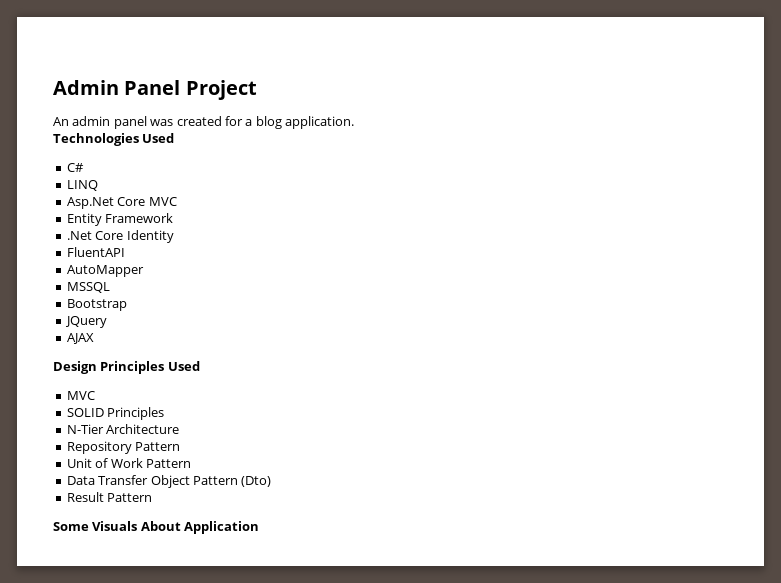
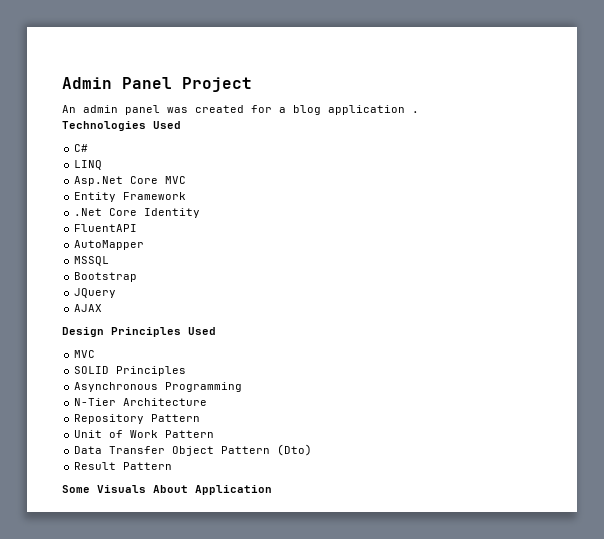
- An admin panel was created for a blog application.
+ An admin panel was created for a blog application .
+ Asynchronous Programming

